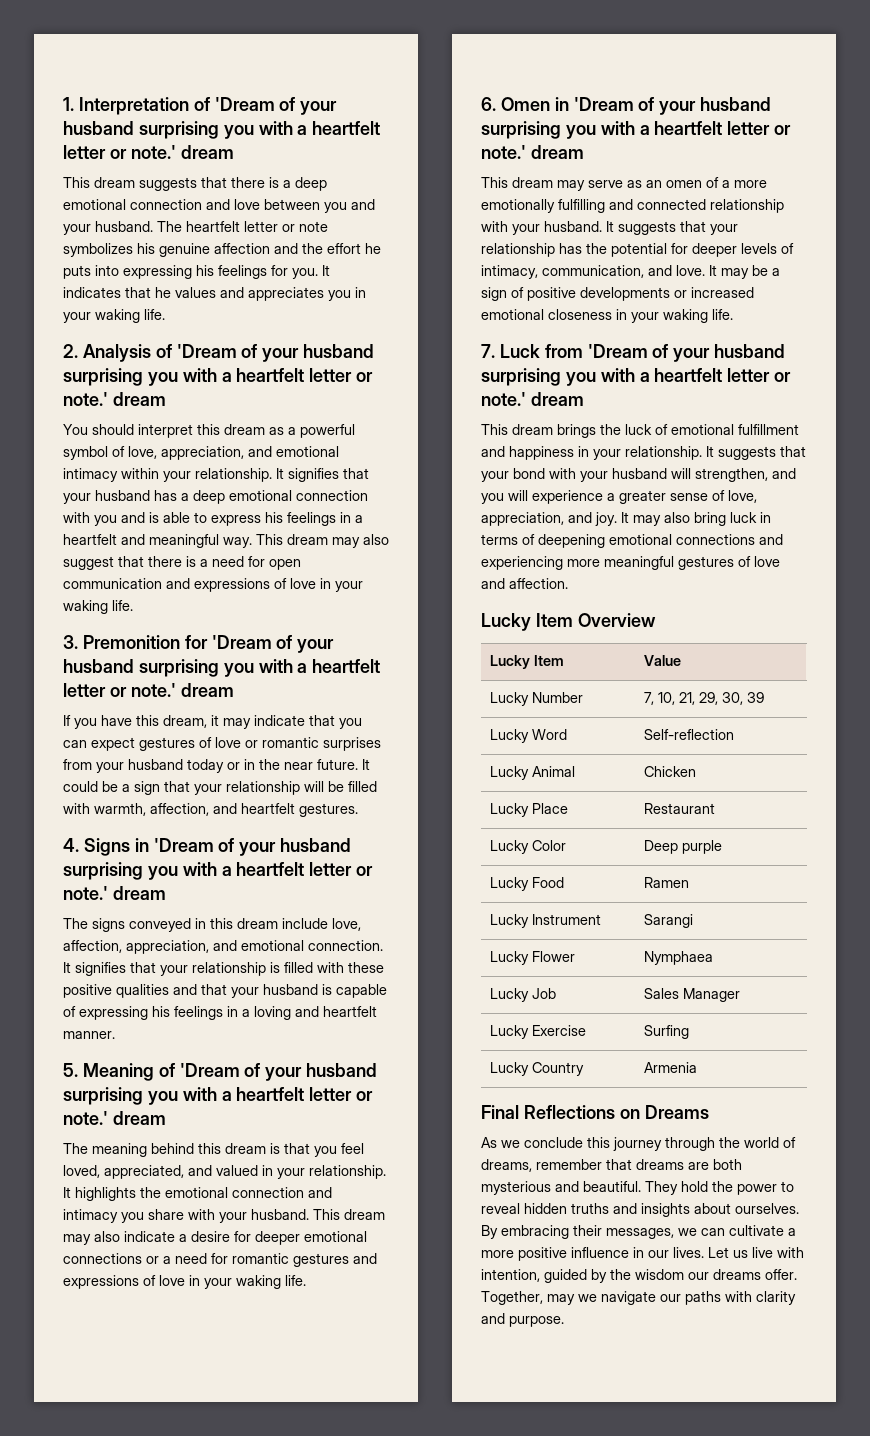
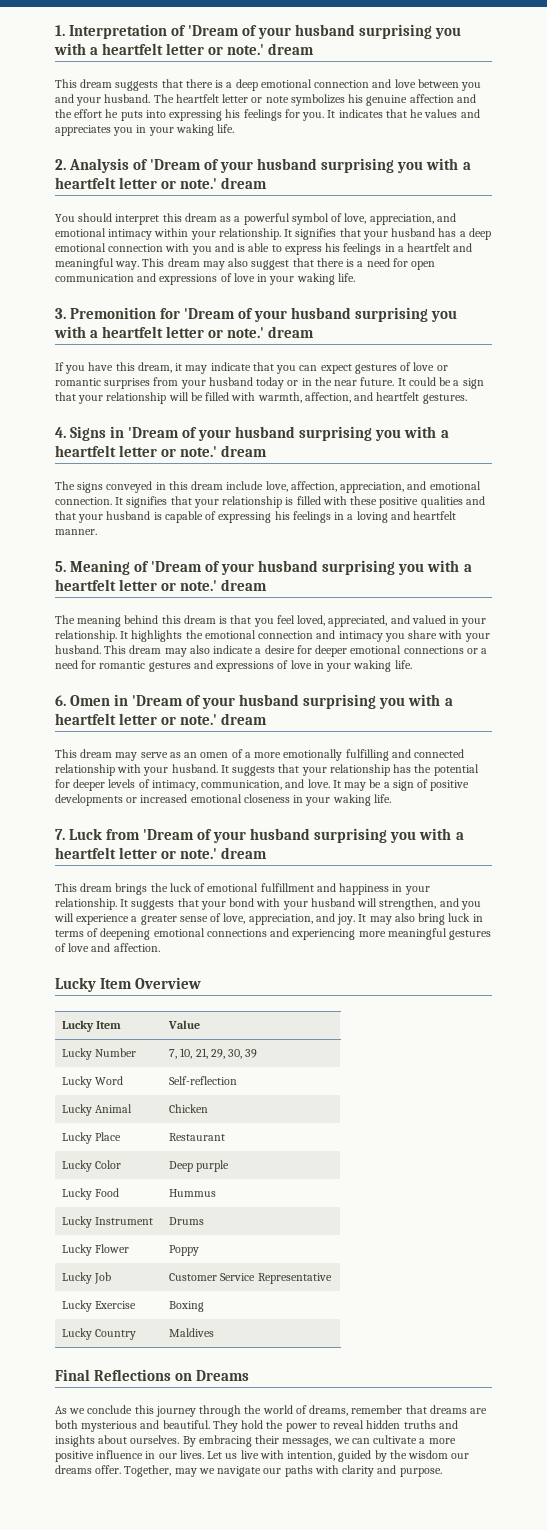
- Lucky Food | Ramen
+ Lucky Food | Hummus
- Lucky Instrument | Sarangi
+ Lucky Instrument | Drums
- Lucky Flower | Nymphaea
+ Lucky Flower | Poppy
- Lucky Job | Sales Manager
+ Lucky Job | Customer Service Representative
- Lucky Exercise | Surfing
+ Lucky Exercise | Boxing
- Lucky Country | Armenia
+ Lucky Country | Maldives

